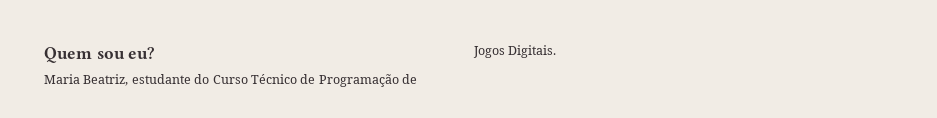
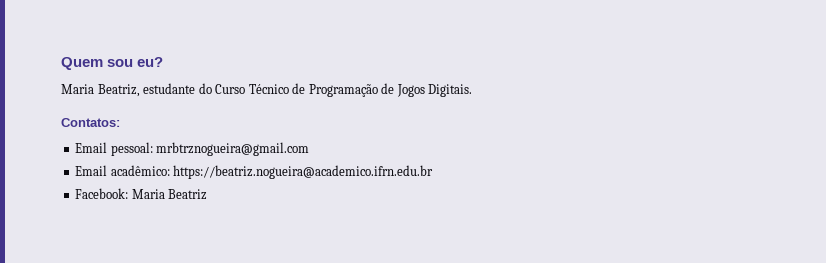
+ Contatos:
+ Email pessoal: mrbtrznogueira@gmail.com
+ Email acadêmico: https://beatriz.nogueira@academico.ifrn.edu.br
+ Facebook: Maria Beatriz

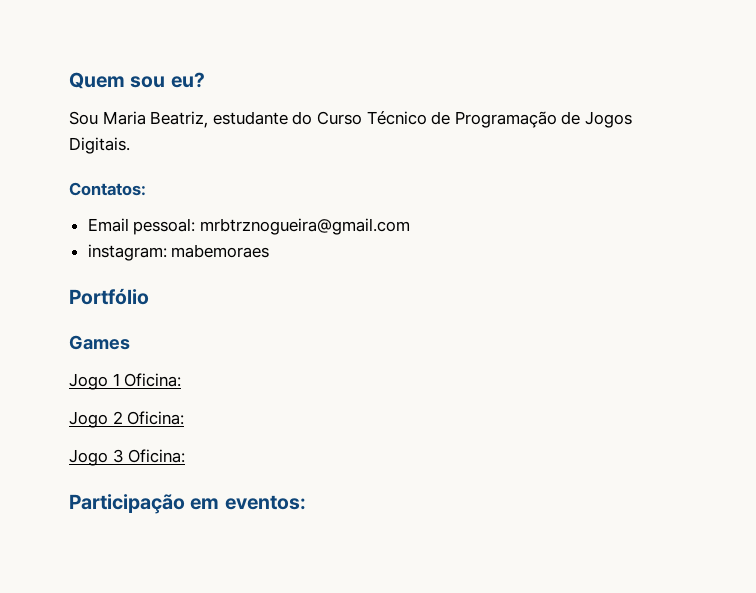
- Maria Beatriz, estudante do Curso Técnico de Programação de Jogos Digitais.
+ Sou Maria Beatriz, estudante do Curso Técnico de Programação de Jogos Digitais.
- Email acadêmico: https://beatriz.nogueira@academico.ifrn.edu.br
- Facebook: Maria Beatriz
+ instagram: mabemoraes
+ Portfólio
+ Games
+ Jogo 1 Oficina:
+ Jogo 2 Oficina:
+ Jogo 3 Oficina:
+ Participação em eventos:

